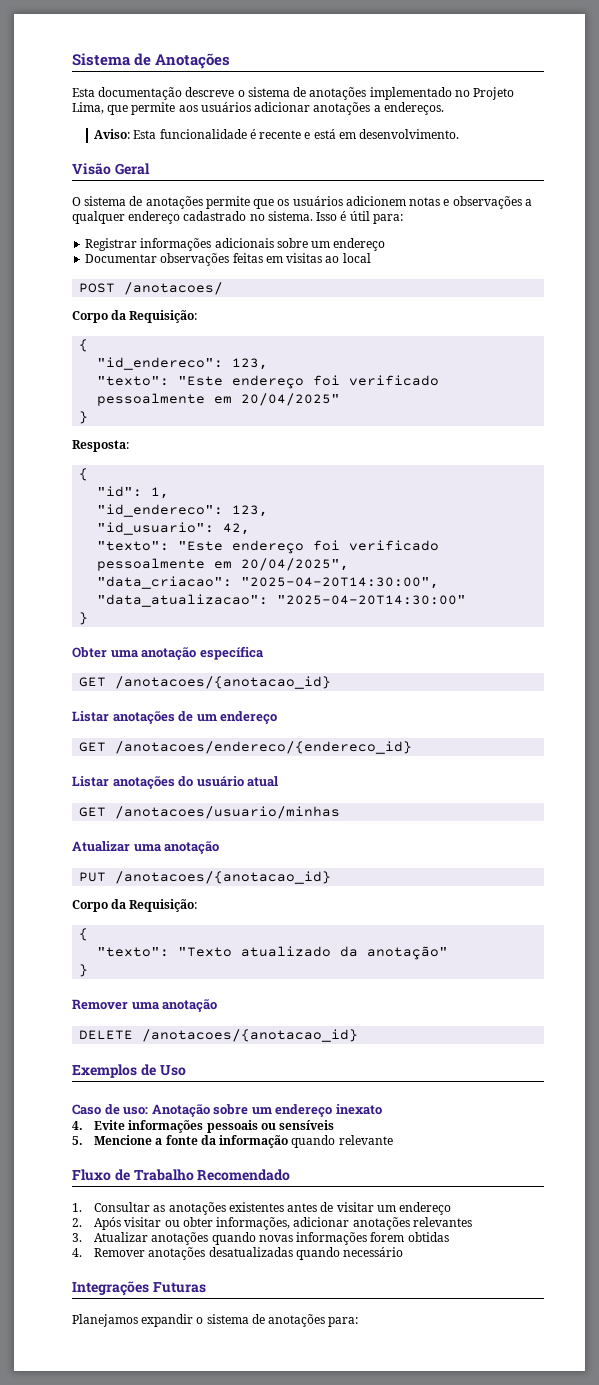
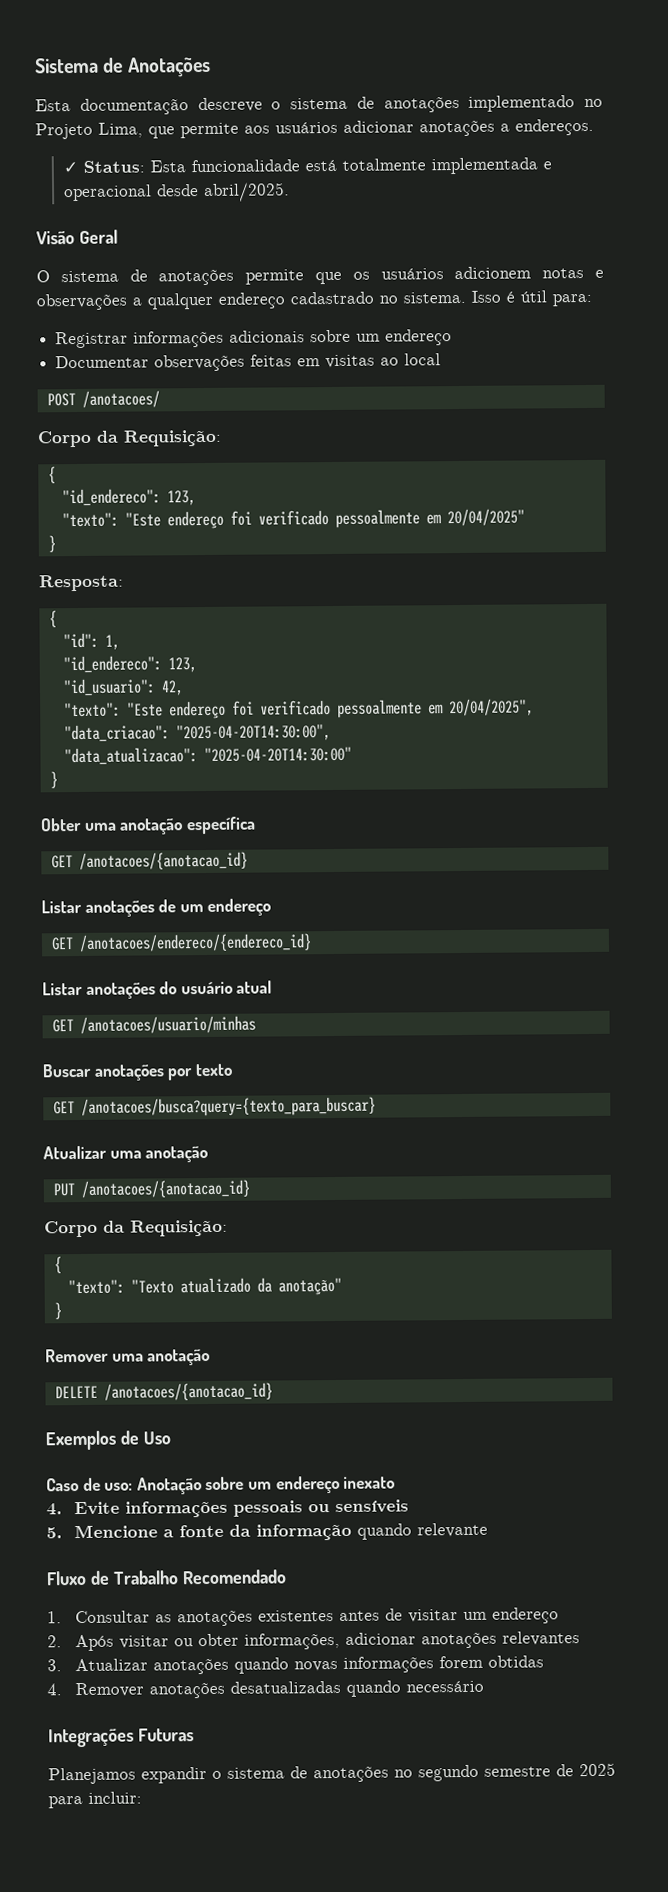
- Aviso: Esta funcionalidade é recente e está em desenvolvimento.
+ ✓ Status: Esta funcionalidade está totalmente implementada e operacional desde abril/2025.
+ Buscar anotações por texto
+ GET /anotacoes/busca?query={texto_para_buscar}
- Planejamos expandir o sistema de anotações para:
+ Planejamos expandir o sistema de anotações no segundo semestre de 2025 para incluir:

